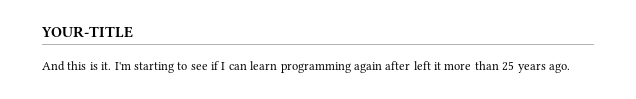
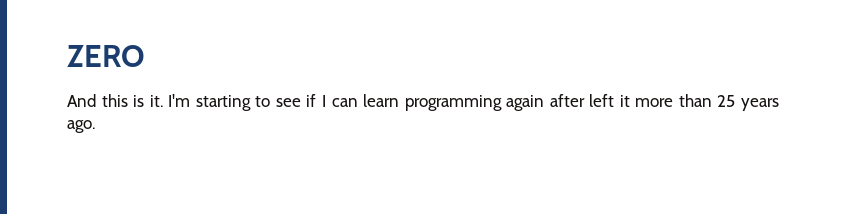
- YOUR-TITLE
+ ZERO

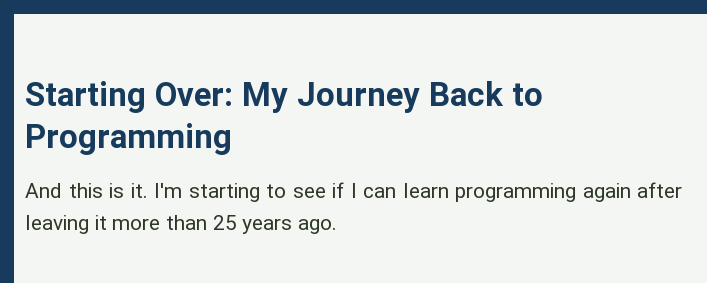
- ZERO
+ Starting Over: My Journey Back to Programming
- I'm starting to see if I can learn programming again after left it more than 25 years ago.
+ I'm starting to see if I can learn programming again after leaving it more than 25 years ago.

